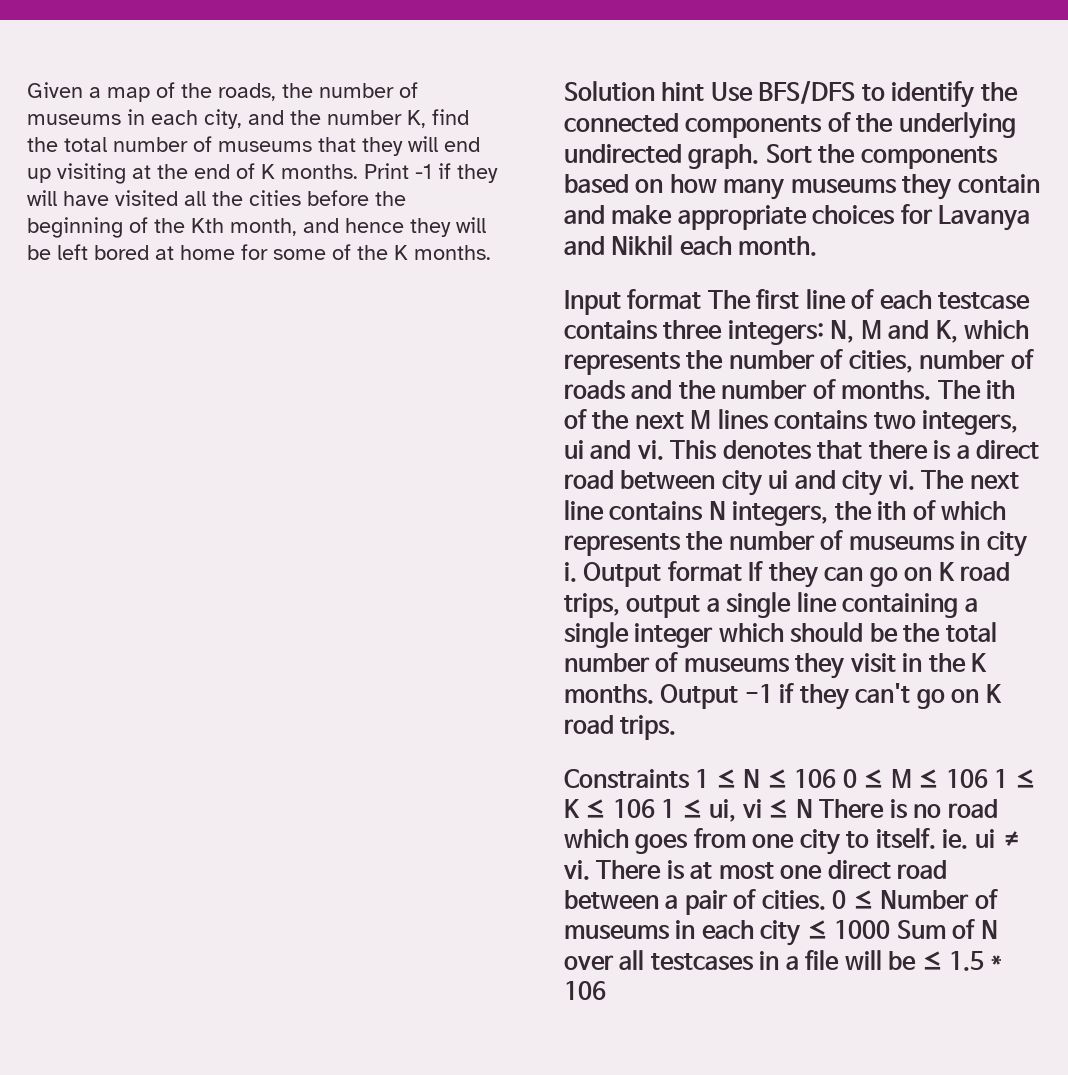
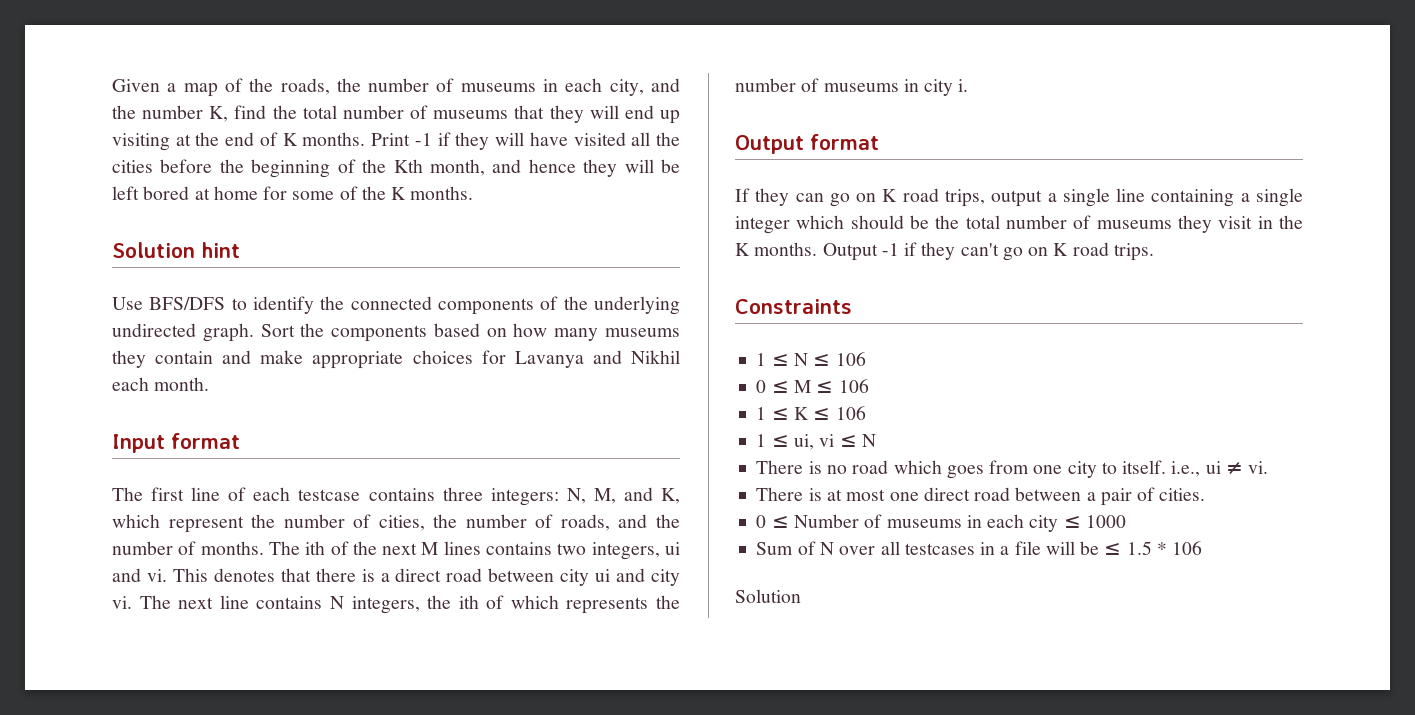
- Solution hint Use BFS/DFS to identify the connected components of the underlying undirected graph.
+ Solution hint
+ Use BFS/DFS to identify the connected components of the underlying undirected graph.
- Input format The first line of each testcase contains three integers: N, M and K, which represents the number of cities, number of roads and the number of months.
+ Input format
+ The first line of each testcase contains three integers: N, M, and K, which represent the number of cities, the number of roads, and the number of months.
- The next line contains N integers, the ith of which represents the number of museums in city i. Output format If they can go on K road trips, output a single line containing a single integer which should be the total number of museums they visit in the K months.
+ The next line contains N integers, the ith of which represents the number of museums in city i.
+ Output format
+ If they can go on K road trips, output a single line containing a single integer which should be the total number of museums they visit in the K months.
- Constraints 1 ≤ N ≤ 106 0 ≤ M ≤ 106 1 ≤ K ≤ 106 1 ≤ ui, vi ≤ N There is no road which goes from one city to itself. ie. ui ≠ vi. There is at most one direct road between a pair of cities. 0 ≤ Number of museums in each city ≤ 1000 Sum of N over all testcases in a file will be ≤ 1.5 * 106
+ Constraints
+ 1 ≤ N ≤ 106
+ 0 ≤ M ≤ 106
+ 1 ≤ K ≤ 106
+ 1 ≤ ui, vi ≤ N
+ There is no road which goes from one city to itself. i.e., ui ≠ vi.
+ There is at most one direct road between a pair of cities.
+ 0 ≤ Number of museums in each city ≤ 1000
+ Sum of N over all testcases in a file will be ≤ 1.5 * 106
+ Solution

